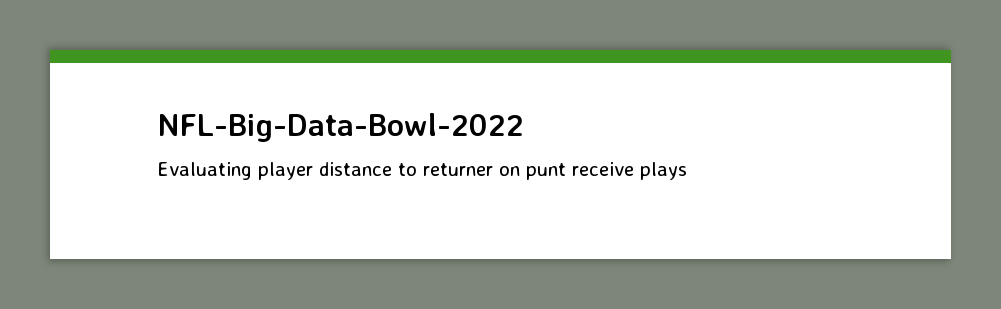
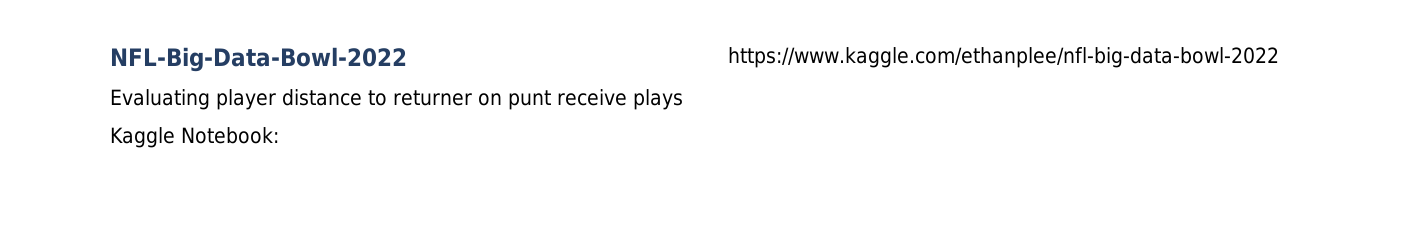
+ Kaggle Notebook: https://www.kaggle.com/ethanplee/nfl-big-data-bowl-2022

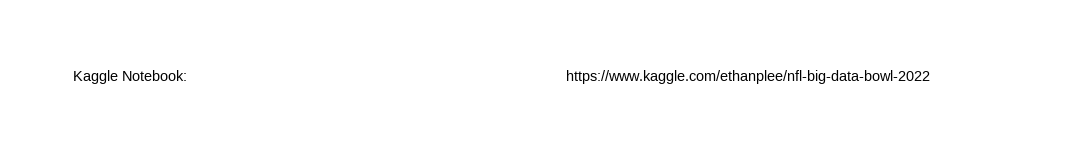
- NFL-Big-Data-Bowl-2022
- Evaluating player distance to returner on punt receive plays

